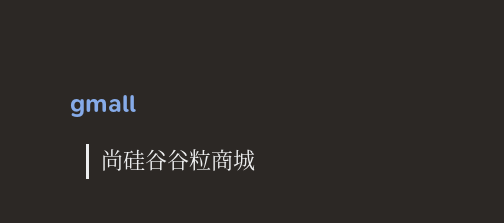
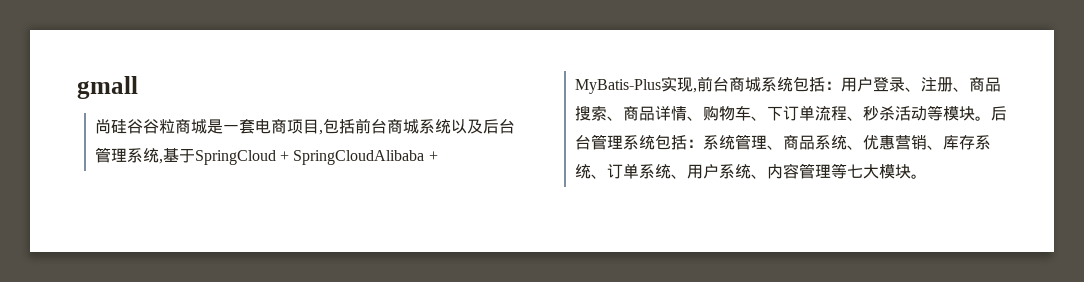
- 尚硅谷谷粒商城
+ 尚硅谷谷粒商城是一套电商项目,包括前台商城系统以及后台管理系统,基于SpringCloud + SpringCloudAlibaba + MyBatis-Plus实现,前台商城系统包括：用户登录、注册、商品搜索、商品详情、购物车、下订单流程、秒杀活动等模块。后台管理系统包括：系统管理、商品系统、优惠营销、库存系统、订单系统、用户系统、内容管理等七大模块。

